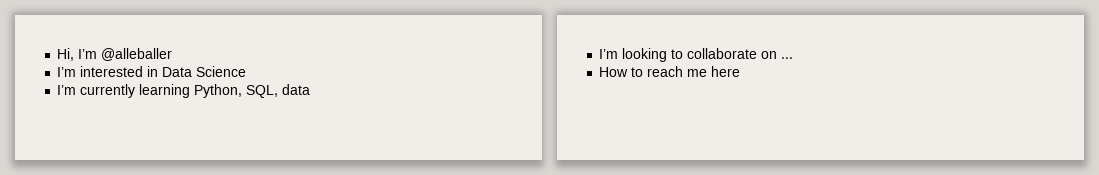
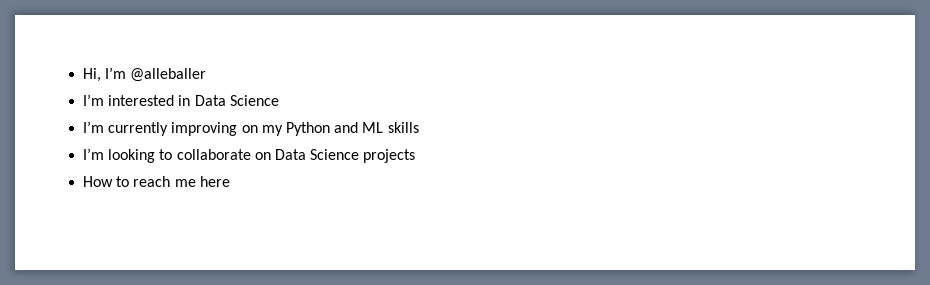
- I’m currently learning Python, SQL, data
+ I’m currently improving on my Python and ML skills
- I’m looking to collaborate on ...
+ I’m looking to collaborate on Data Science projects

